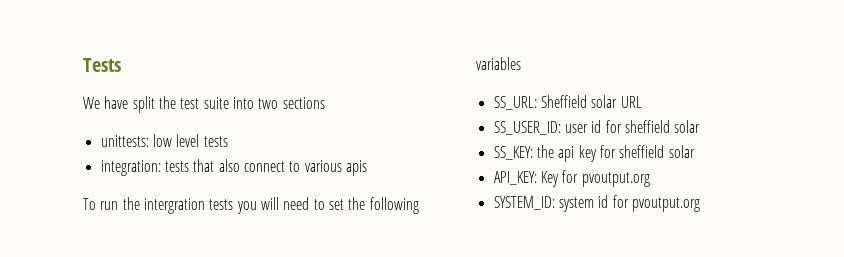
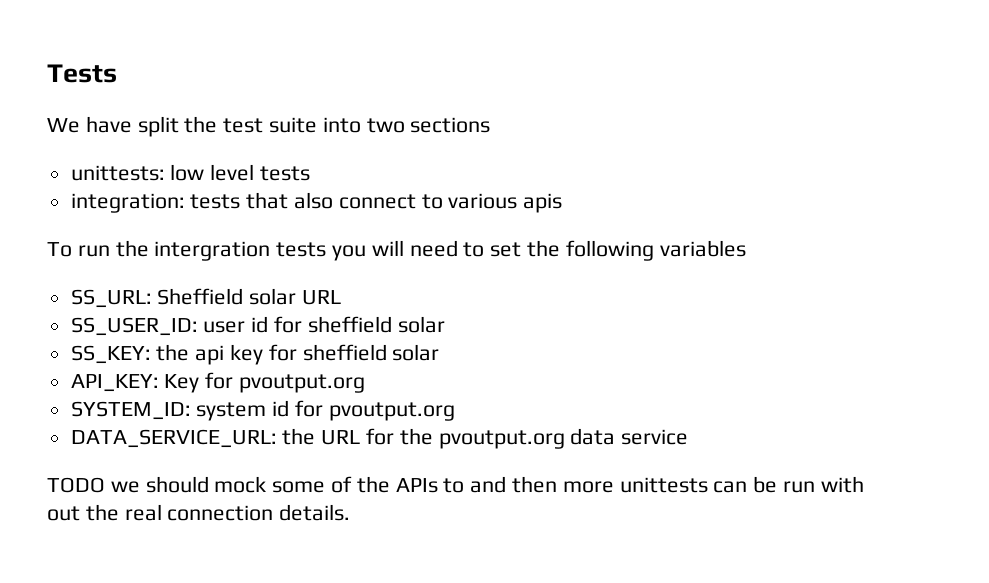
+ DATA_SERVICE_URL: the URL for the pvoutput.org data service
+ TODO we should mock some of the APIs to and then more unittests can be run with out the real connection details.

